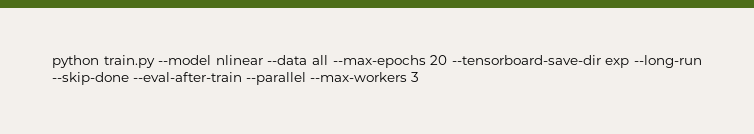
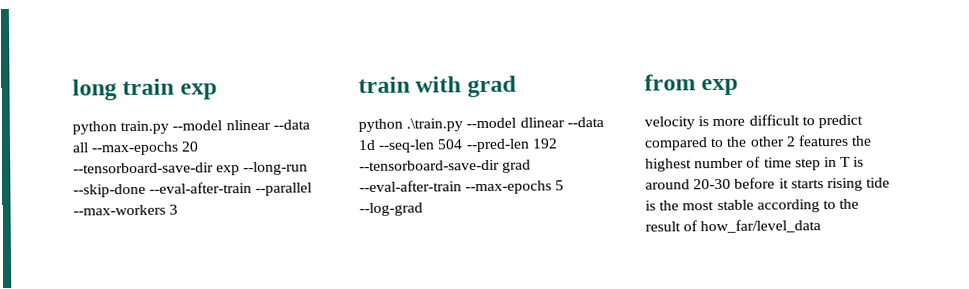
+ long train exp
+ train with grad
+ python .\train.py --model dlinear --data 1d --seq-len 504 --pred-len 192 --tensorboard-save-dir grad --eval-after-train --max-epochs 5 --log-grad
+ from exp
+ velocity is more difficult to predict compared to the other 2 features the highest number of time step in T is around 20-30 before it starts rising tide is the most stable according to the result of how_far/level_data

